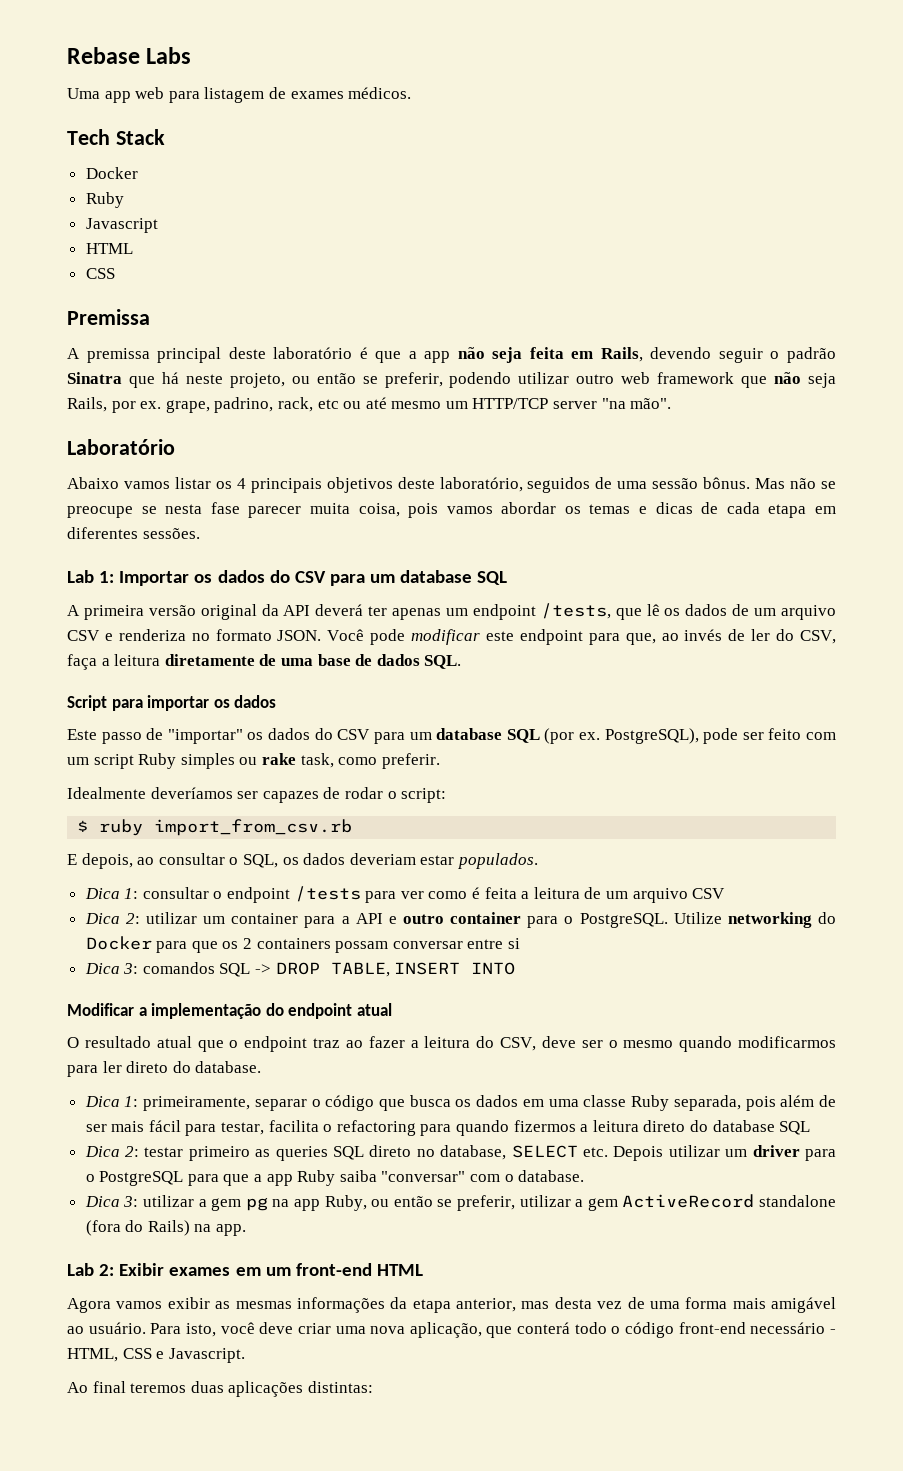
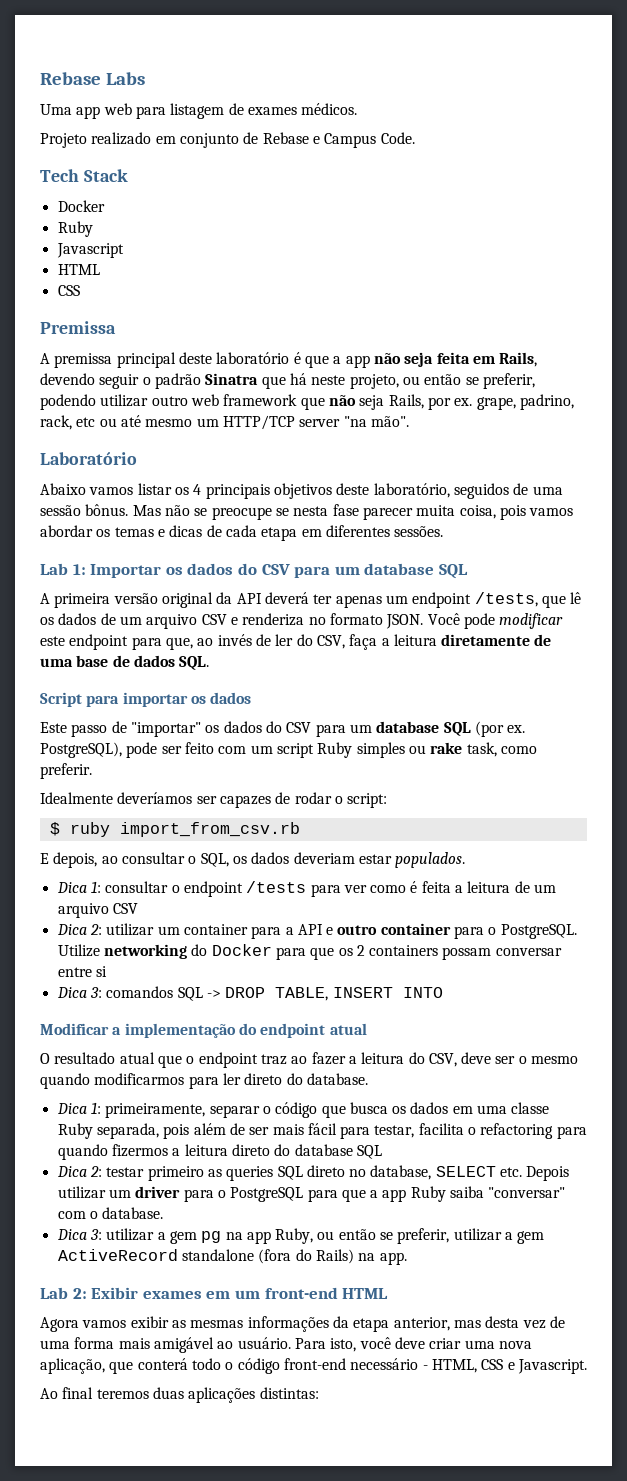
+ Projeto realizado em conjunto de Rebase e Campus Code.

